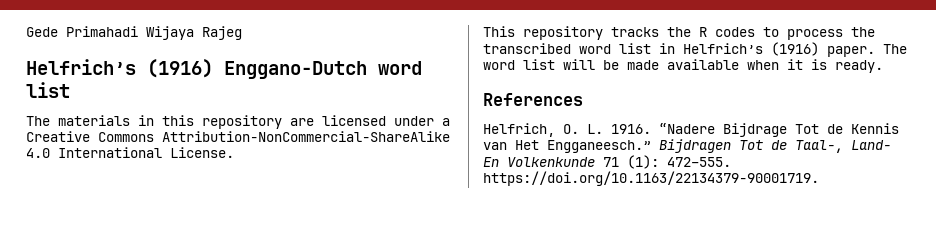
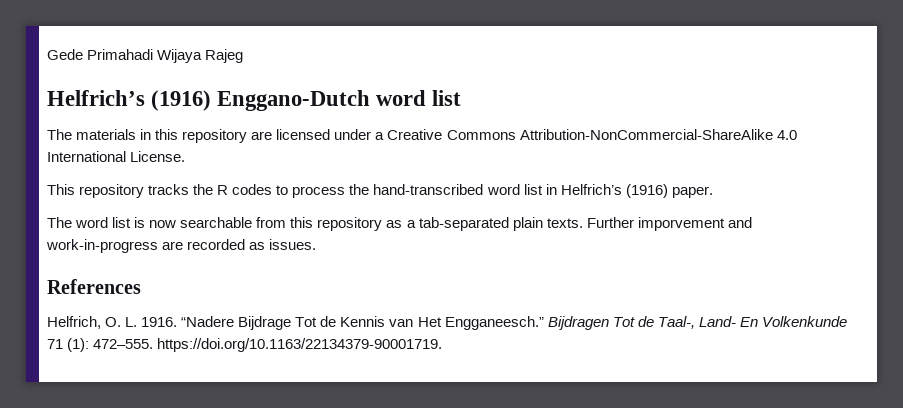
- This repository tracks the R codes to process the transcribed word list in Helfrich’s (1916) paper. The word list will be made available when it is ready.
+ This repository tracks the R codes to process the hand-transcribed word list in Helfrich’s (1916) paper.
+ The word list is now searchable from this repository as a tab-separated plain texts. Further imporvement and work-in-progress are recorded as issues.

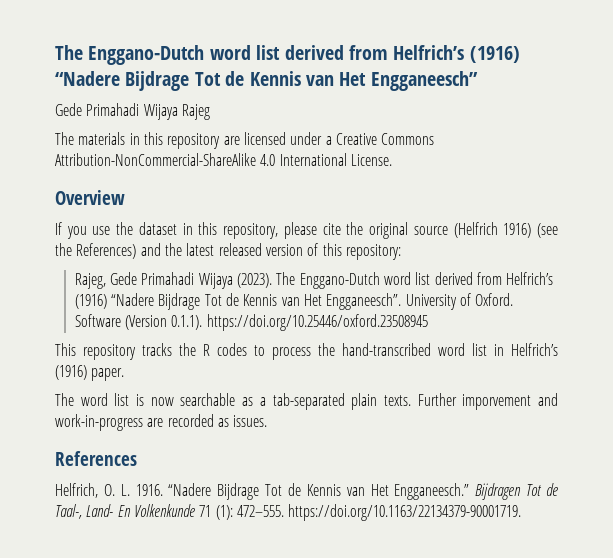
+ The Enggano-Dutch word list derived from Helfrich’s (1916) “Nadere Bijdrage Tot de Kennis van Het Engganeesch”
- Helfrich’s (1916) Enggano-Dutch word list
+ Overview
+ If you use the dataset in this repository, please cite the original source (Helfrich 1916) (see the References) and the latest released version of this repository:
+ Rajeg, Gede Primahadi Wijaya (2023). The Enggano-Dutch word list derived from Helfrich’s (1916) “Nadere Bijdrage Tot de Kennis van Het Engganeesch”. University of Oxford. Software (Version 0.1.1). https://doi.org/10.25446/oxford.23508945
- The word list is now searchable from this repository as a tab-separated plain texts.
+ The word list is now searchable as a tab-separated plain texts.

